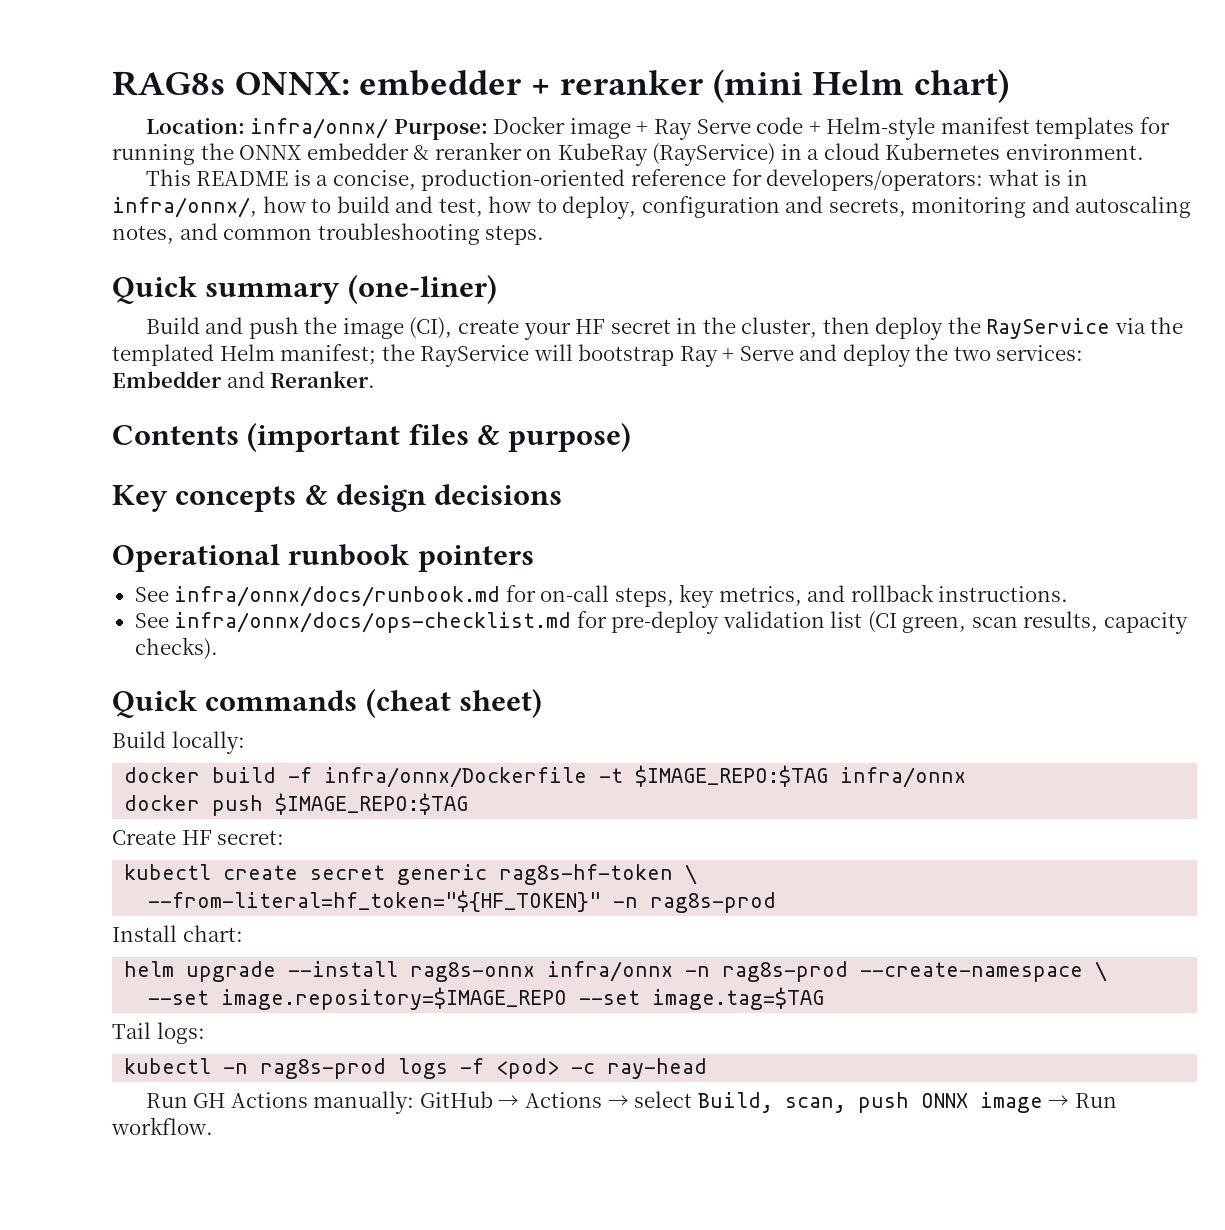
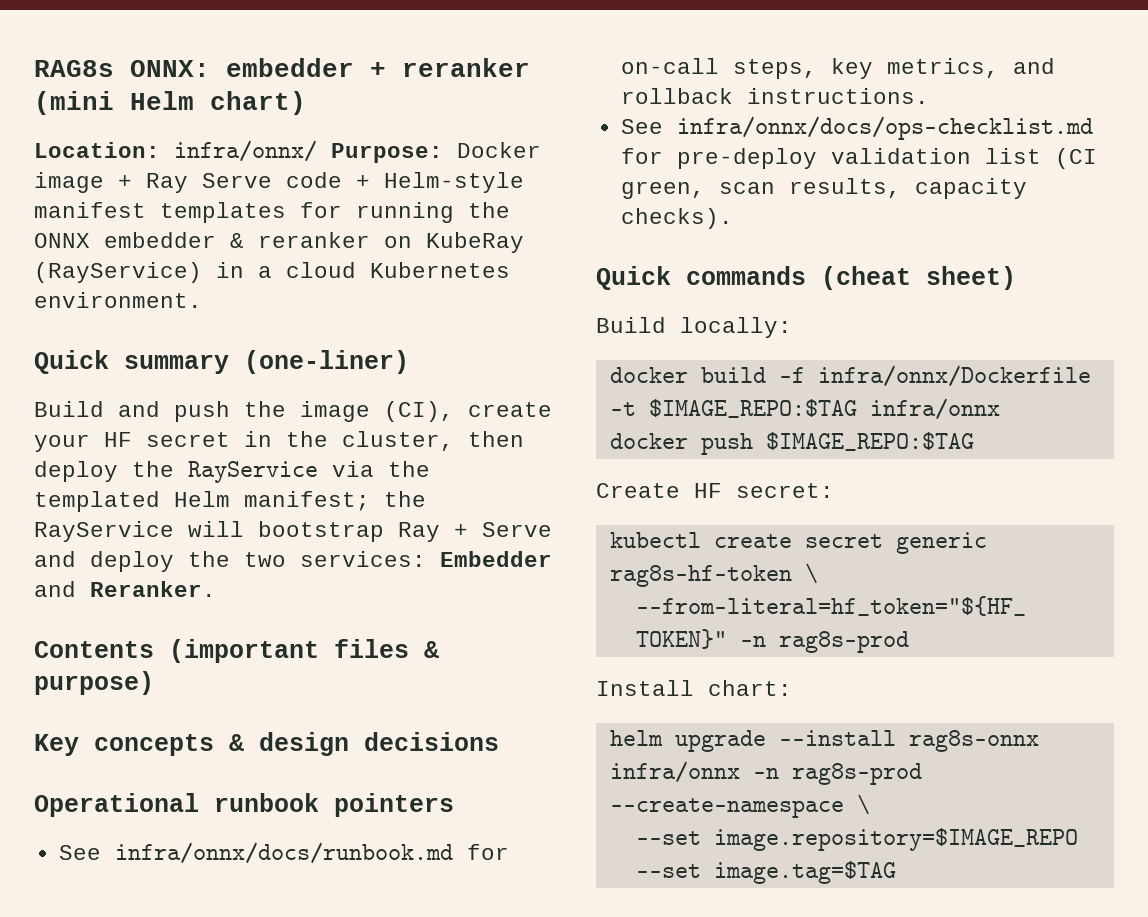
- This README is a concise, production-oriented reference for developers/operators: what is in infra/onnx/, how to build and test, how to deploy, configuration and secrets, monitoring and autoscaling notes, and common troubleshooting steps.
- Tail logs:
- kubectl -n rag8s-prod logs -f <pod> -c ray-head
- Run GH Actions manually: GitHub → Actions → select Build, scan, push ONNX image → Run workflow.

